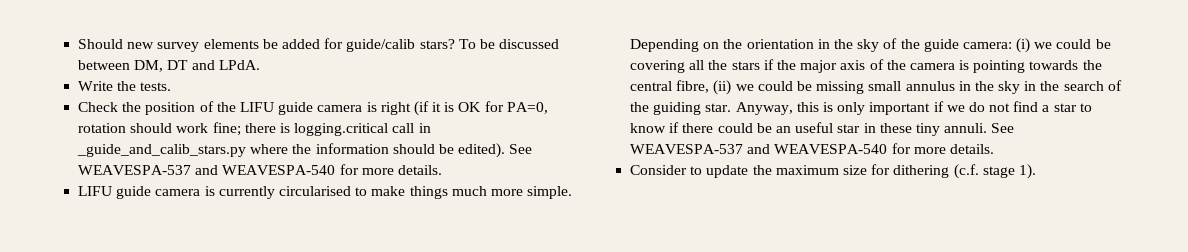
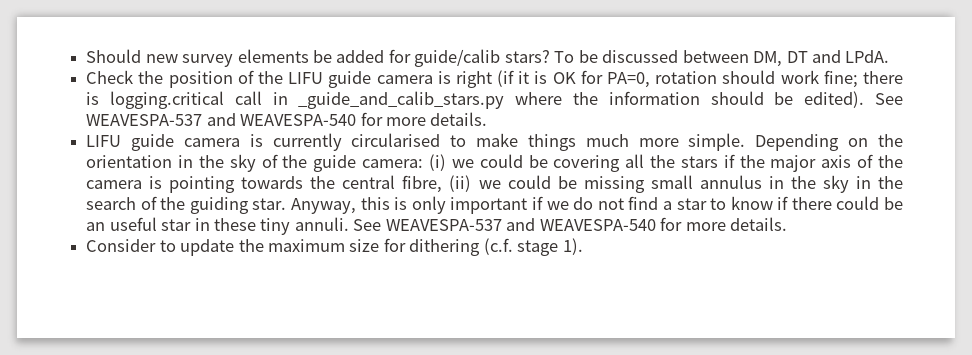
- Write the tests.

